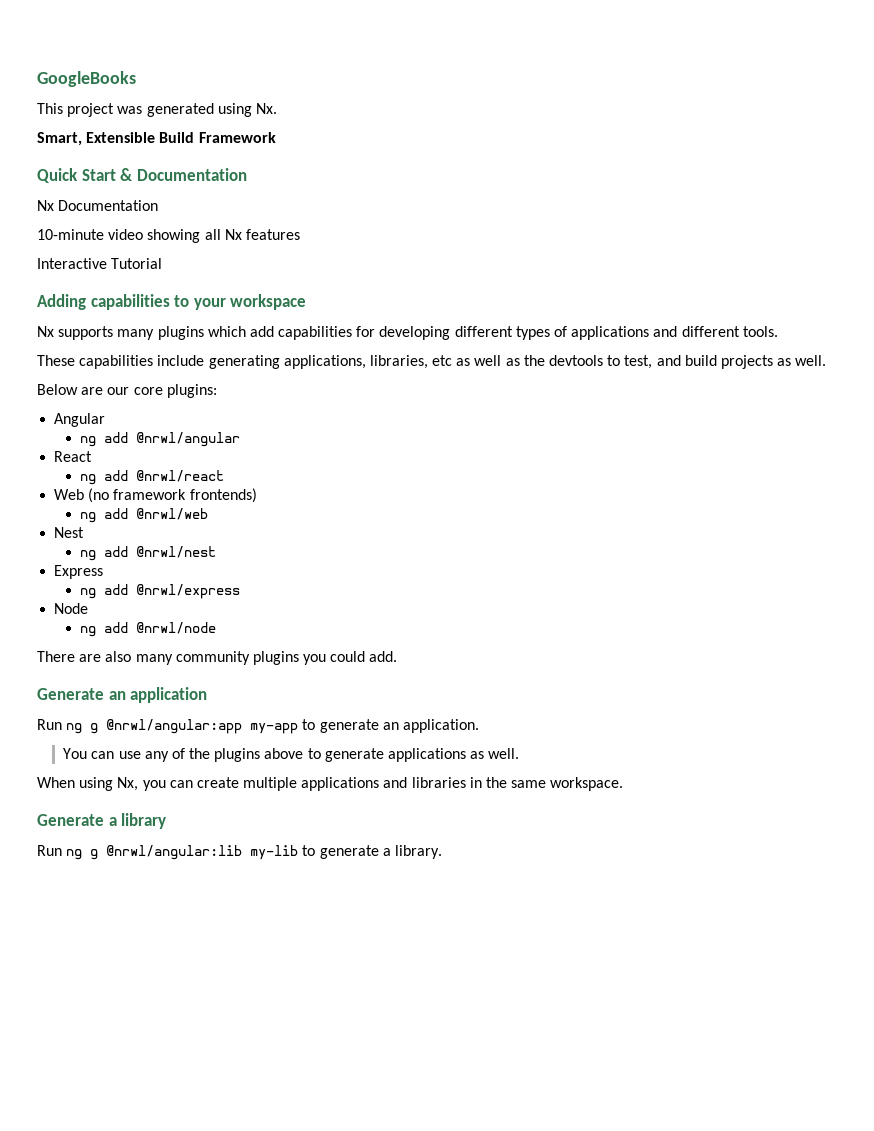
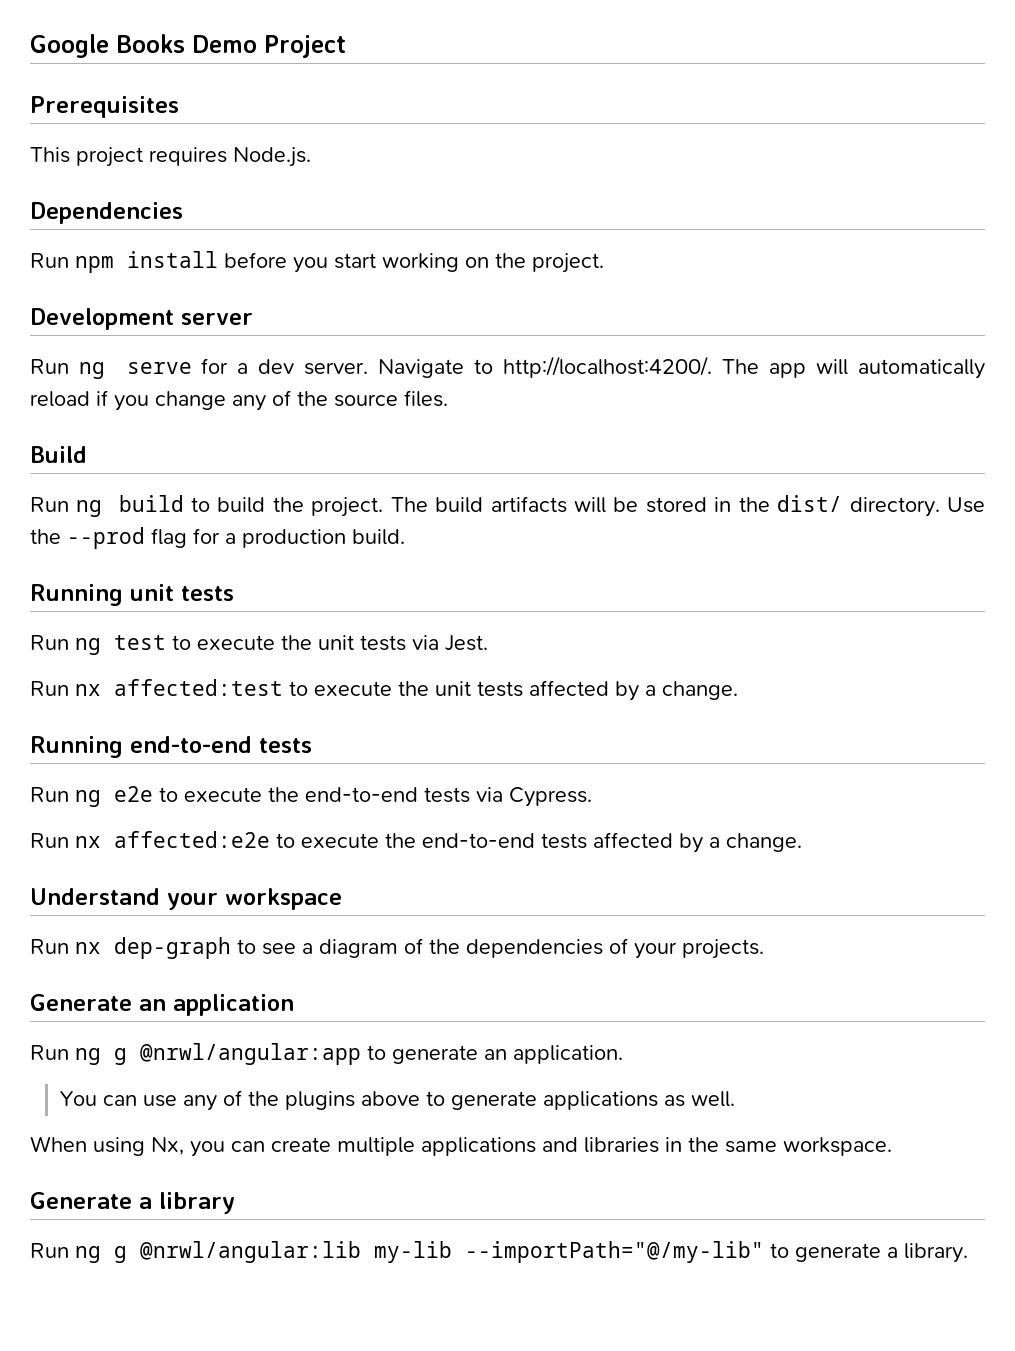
- GoogleBooks
- This project was generated using Nx.
- Smart, Extensible Build Framework
- Quick Start & Documentation
- Nx Documentation
- 10-minute video showing all Nx features
- Interactive Tutorial
- Adding capabilities to your workspace
- Nx supports many plugins which add capabilities for developing different types of applications and different tools.
- These capabilities include generating applications, libraries, etc as well as the devtools to test, and build projects as well.
- Below are our core plugins:
- Angular
- ng add @nrwl/angular
- React
- ng add @nrwl/react
- Web (no framework frontends)
- ng add @nrwl/web
- Nest
- ng add @nrwl/nest
- Express
- ng add @nrwl/express
- Node
- ng add @nrwl/node
- There are also many community plugins you could add.
+ Google Books Demo Project
+ Prerequisites
+ This project requires Node.js.
+ Dependencies
+ Run npm install before you start working on the project.
+ Development server
+ Run ng serve for a dev server. Navigate to http://localhost:4200/. The app will automatically reload if you change any of the source files.
+ Build
+ Run ng build to build the project. The build artifacts will be stored in the dist/ directory. Use the --prod flag for a production build.
+ Running unit tests
+ Run ng test to execute the unit tests via Jest.
+ Run nx affected:test to execute the unit tests affected by a change.
+ Running end-to-end tests
+ Run ng e2e to execute the end-to-end tests via Cypress.
+ Run nx affected:e2e to execute the end-to-end tests affected by a change.
+ Understand your workspace
+ Run nx dep-graph to see a diagram of the dependencies of your projects.
- Run ng g @nrwl/angular:app my-app to generate an application.
+ Run ng g @nrwl/angular:app to generate an application.
- Run ng g @nrwl/angular:lib my-lib to generate a library.
+ Run ng g @nrwl/angular:lib my-lib --importPath="@/my-lib" to generate a library.

